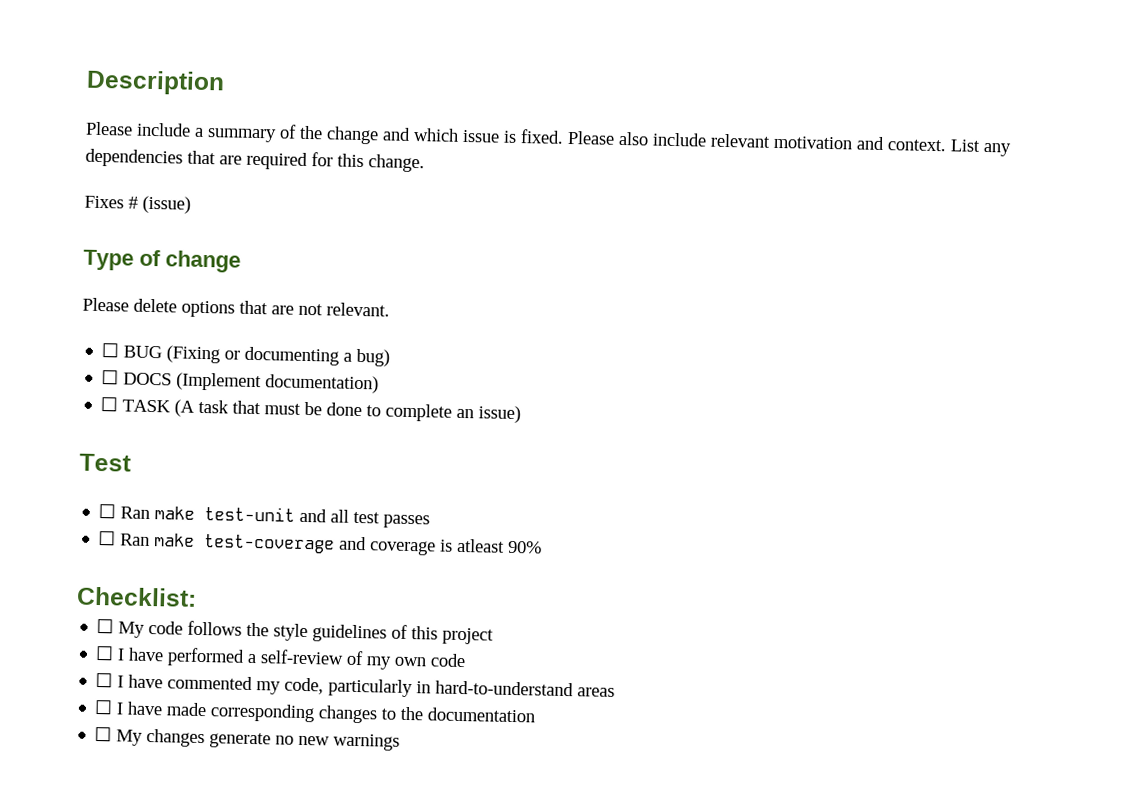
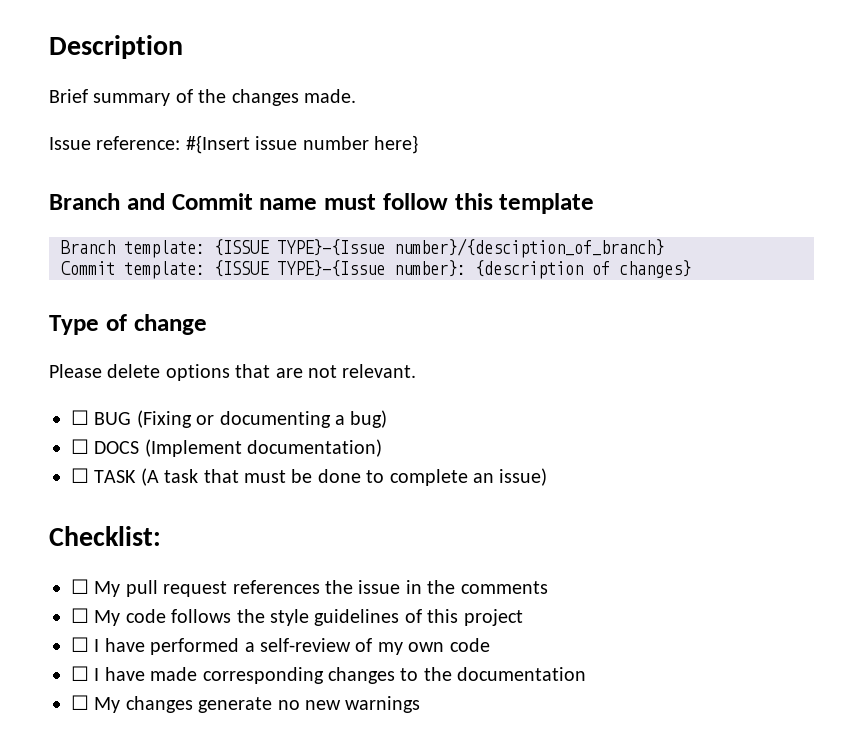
- Please include a summary of the change and which issue is fixed. Please also include relevant motivation and context. List any dependencies that are required for this change.
- Fixes # (issue)
+ Brief summary of the changes made.
+ Issue reference: #{Insert issue number here}
+ Branch and Commit name must follow this template
+ Branch template: {ISSUE TYPE}-{Issue number}/{desciption_of_branch}
+ Commit template: {ISSUE TYPE}-{Issue number}: {description of changes}
- Test
- ☐ Ran make test-unit and all test passes
- ☐ Ran make test-coverage and coverage is atleast 90%
  Checklist:
+ ☐ My pull request references the issue in the comments
- ☐ I have commented my code, particularly in hard-to-understand areas

